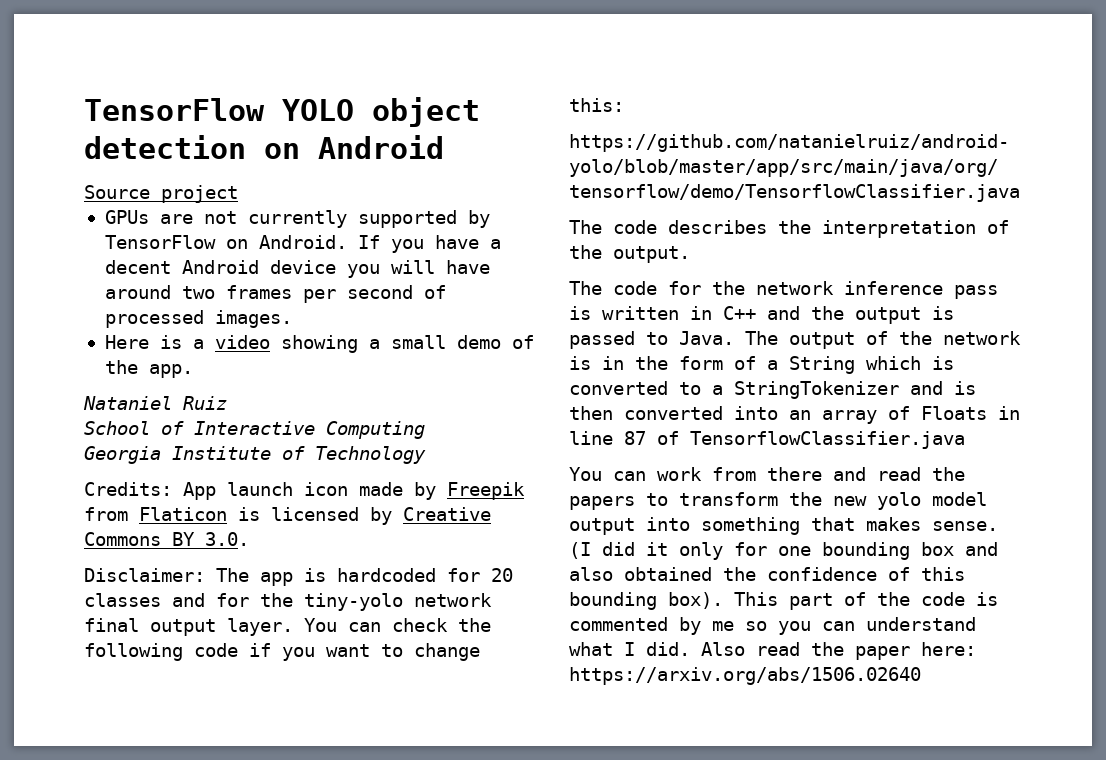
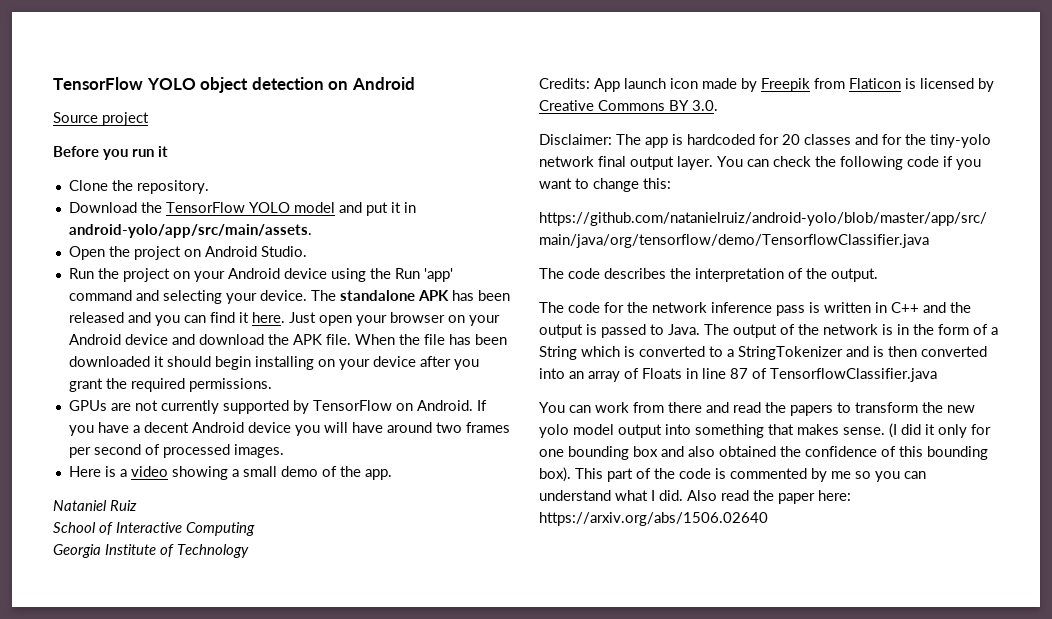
+ Before you run it
+ Clone the repository.
+ Download the TensorFlow YOLO model and put it in android-yolo/app/src/main/assets.
+ Open the project on Android Studio.
+ Run the project on your Android device using the Run 'app' command and selecting your device. The standalone APK has been released and you can find it here. Just open your browser on your Android device and download the APK file. When the file has been downloaded it should begin installing on your device after you grant the required permissions.

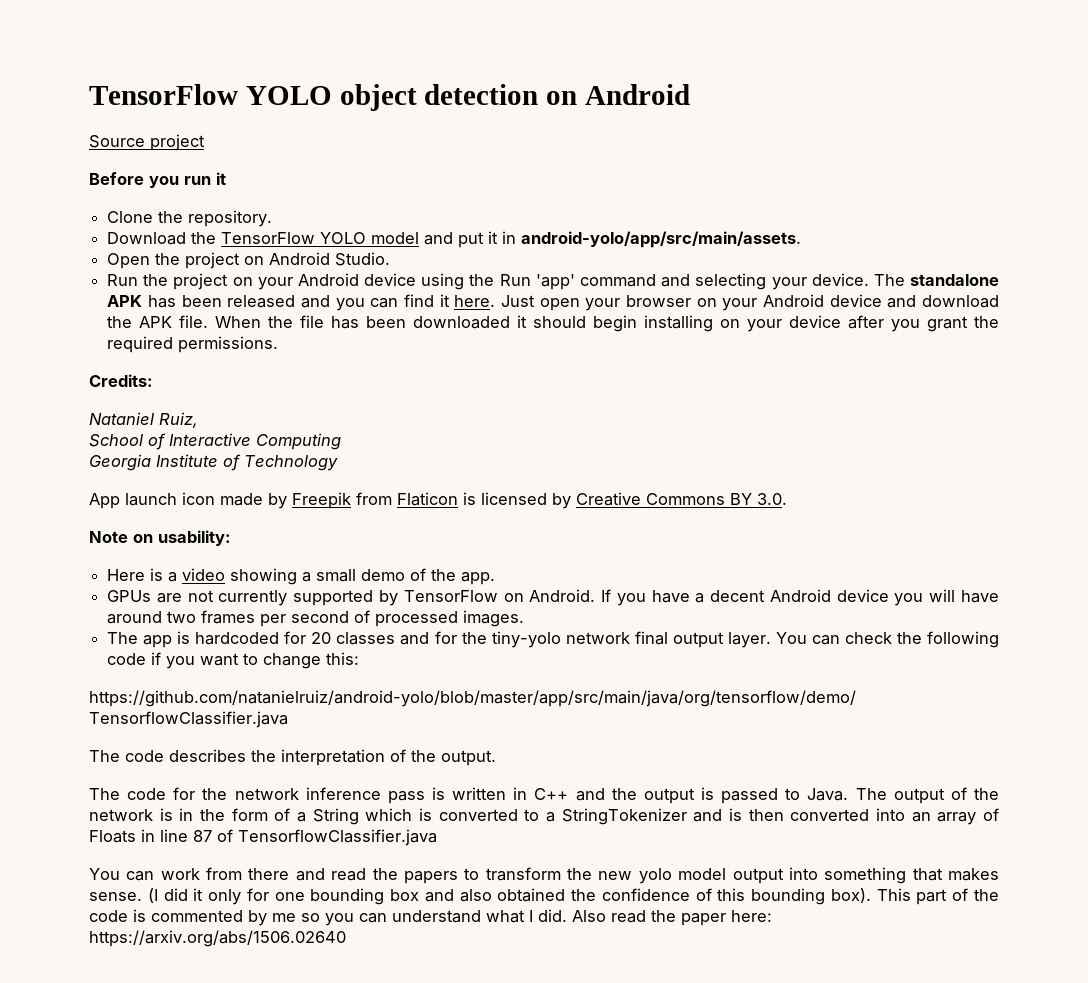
+ Credits:
+ Nataniel Ruiz,
+ School of Interactive Computing
+ Georgia Institute of Technology
+ App launch icon made by Freepik from Flaticon is licensed by Creative Commons BY 3.0.
+ Note on usability:
+ Here is a video showing a small demo of the app.
- Here is a video showing a small demo of the app.
- Nataniel Ruiz
- School of Interactive Computing
- Georgia Institute of Technology
- Credits: App launch icon made by Freepik from Flaticon is licensed by Creative Commons BY 3.0.
- Disclaimer: The app is hardcoded for 20 classes and for the tiny-yolo network final output layer.
+ The app is hardcoded for 20 classes and for the tiny-yolo network final output layer.

